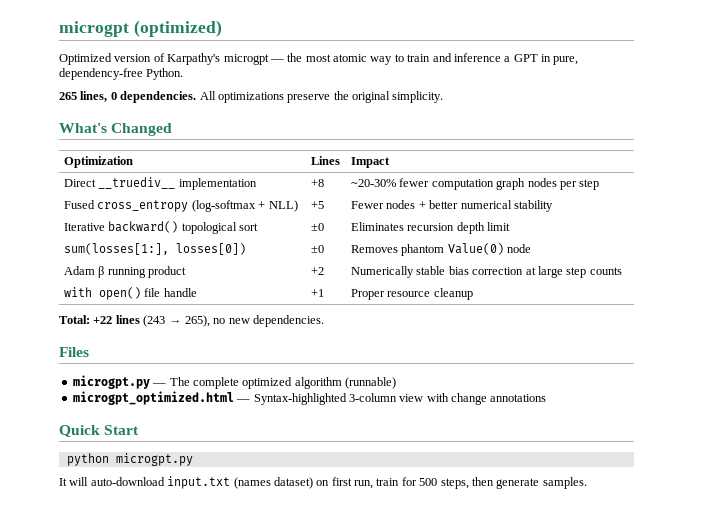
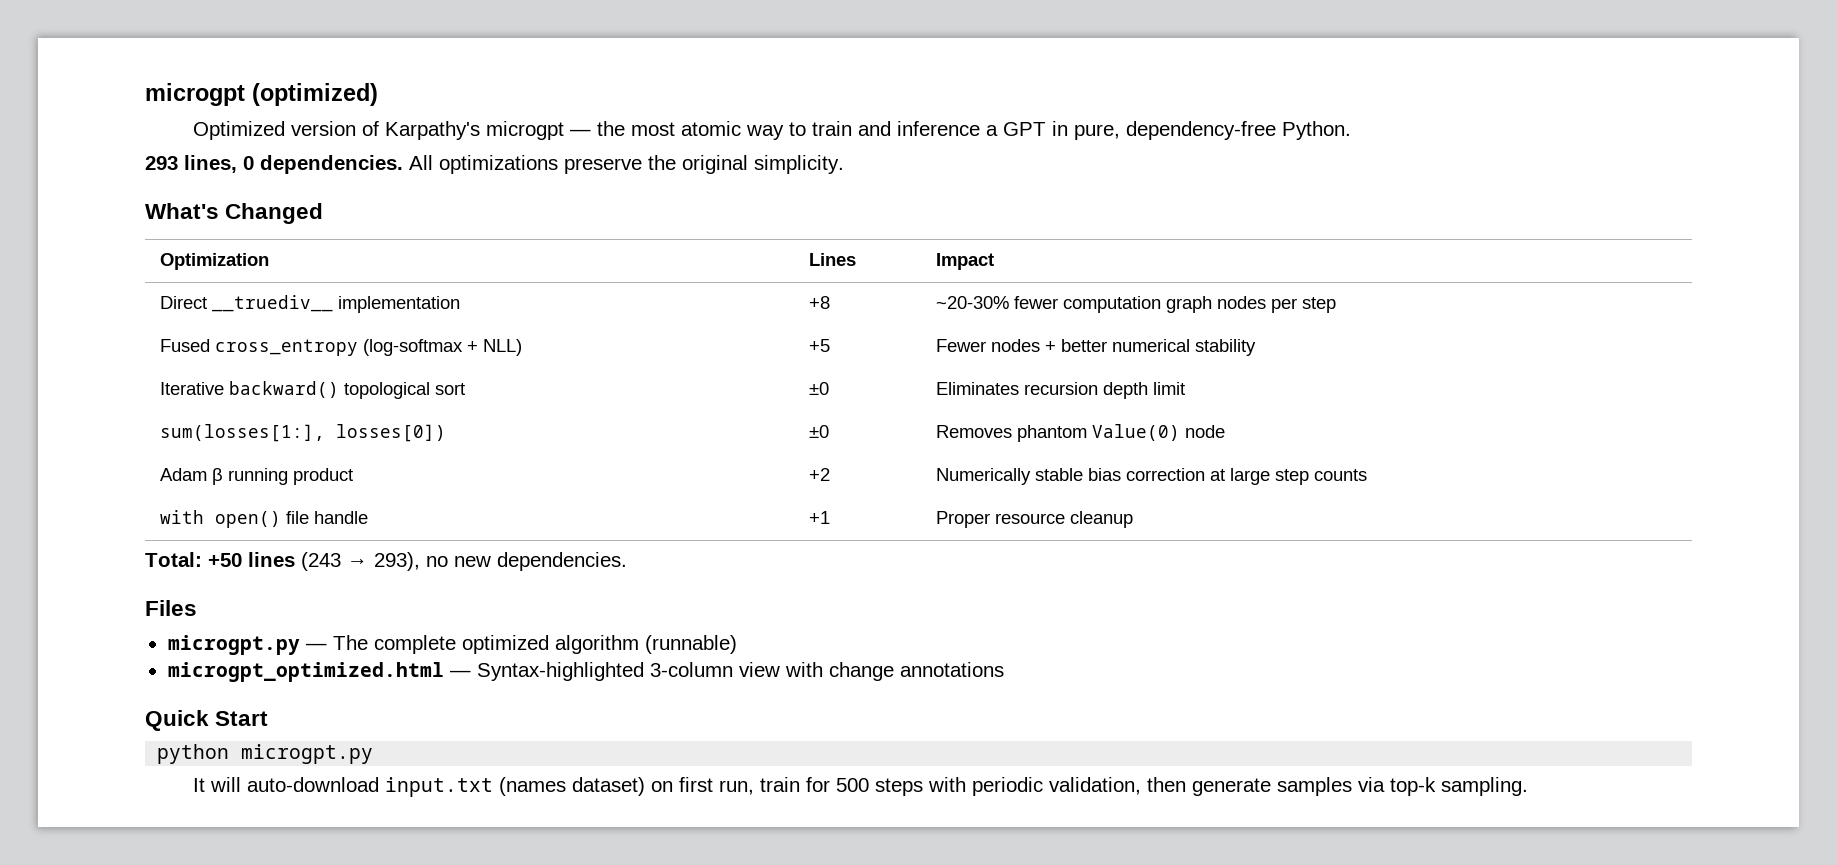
- 265 lines, 0 dependencies.
+ 293 lines, 0 dependencies.
- Total: +22 lines (243 → 265), no new dependencies.
+ Total: +50 lines (243 → 293), no new dependencies.
- It will auto-download input.txt (names dataset) on first run, train for 500 steps, then generate samples.
+ It will auto-download input.txt (names dataset) on first run, train for 500 steps with periodic validation, then generate samples via top-k sampling.

